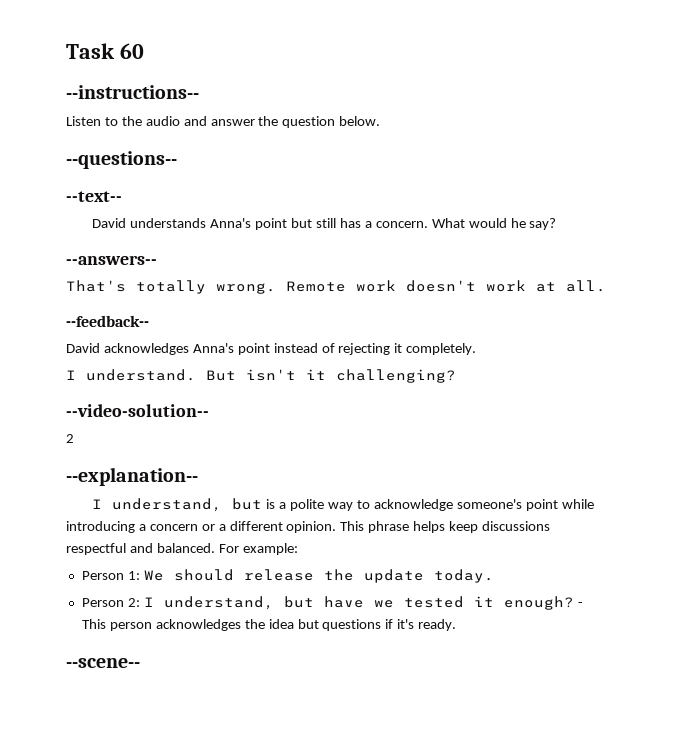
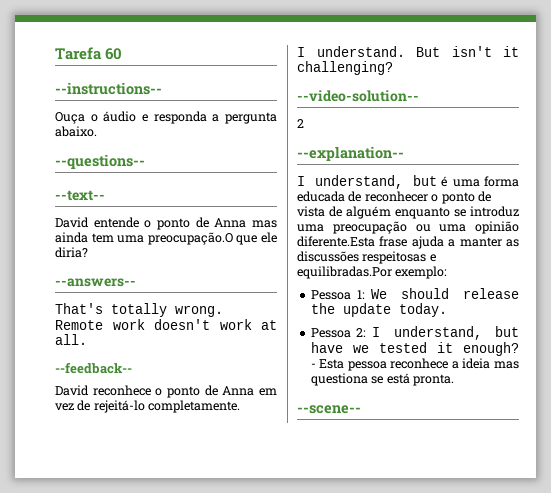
- Task 60
+ Tarefa 60
- Listen to the audio and answer the question below.
+ Ouça o áudio e responda a pergunta abaixo.
  --questions--
  --text--
- David understands Anna's point but still has a concern. What would he say?
+ David entende o ponto de Anna mas ainda tem uma preocupação.O que ele diria?
- David acknowledges Anna's point instead of rejecting it completely.
+ David reconhece o ponto de Anna em vez de rejeitá-lo completamente.
- I understand, but is a polite way to acknowledge someone's point while introducing a concern or a different opinion. This phrase helps keep discussions respectful and balanced. For example:
- Person 1: We should release the update today.
+ I understand, but é uma forma educada de reconhecer o ponto de vista de alguém enquanto se introduz uma preocupação ou uma opinião diferente.Esta frase ajuda a manter as discussões respeitosas e equilibradas.Por exemplo:
+ Pessoa 1: We should release the update today.
- Person 2: I understand, but have we tested it enough?
+ Pessoa 2: I understand, but have we tested it enough?
- - This person acknowledges the idea but questions if it's ready.
+ - Esta pessoa reconhece a ideia mas questiona se está pronta.

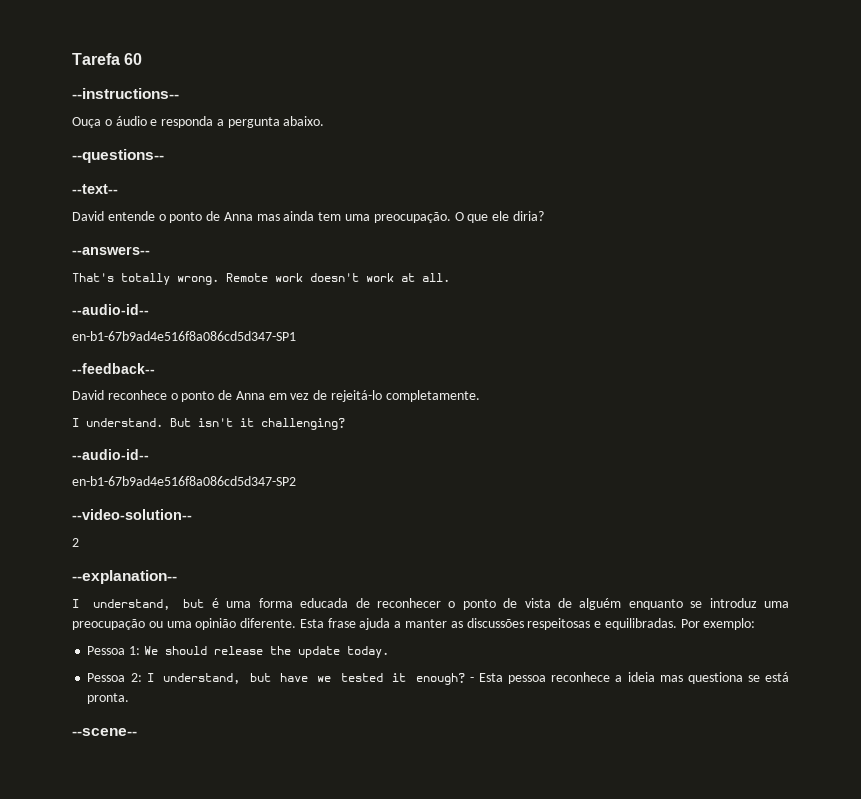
- David entende o ponto de Anna mas ainda tem uma preocupação.O que ele diria?
+ David entende o ponto de Anna mas ainda tem uma preocupação. O que ele diria?
  Remote work doesn't work at all.
+ --audio-id--
+ en-b1-67b9ad4e516f8a086cd5d347-SP1
  But isn't it challenging?
+ --audio-id--
+ en-b1-67b9ad4e516f8a086cd5d347-SP2
- I understand, but é uma forma educada de reconhecer o ponto de vista de alguém enquanto se introduz uma preocupação ou uma opinião diferente.Esta frase ajuda a manter as discussões respeitosas e equilibradas.Por exemplo:
+ I understand, but é uma forma educada de reconhecer o ponto de vista de alguém enquanto se introduz uma preocupação ou uma opinião diferente. Esta frase ajuda a manter as discussões respeitosas e equilibradas. Por exemplo:

